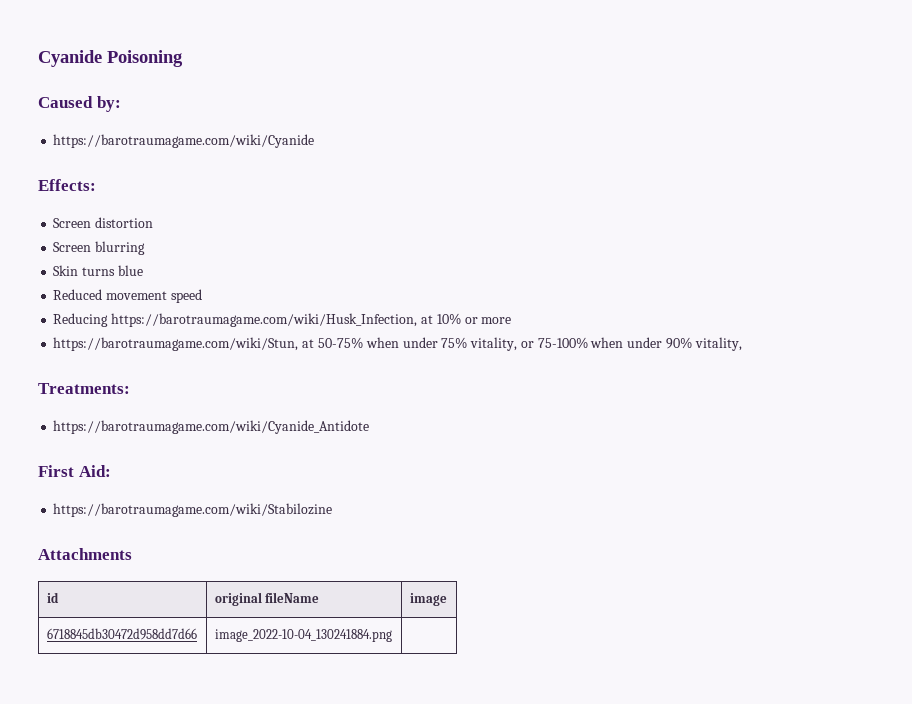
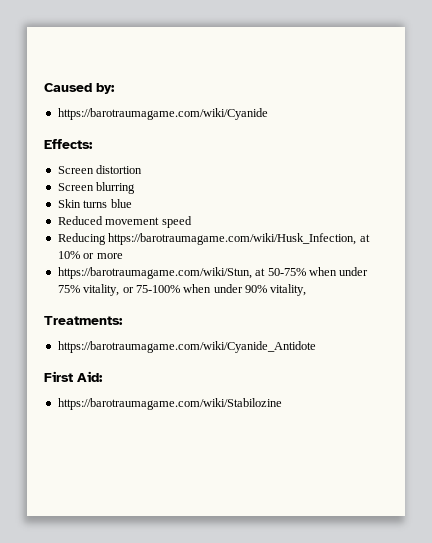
- Cyanide Poisoning
- Attachments
- id | original fileName | image
- 6718845db30472d958dd7d66 | image_2022-10-04_130241884.png |

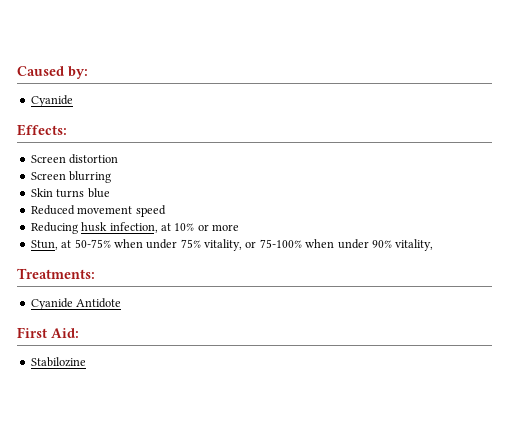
  Caused by:
- https://barotraumagame.com/wiki/Cyanide
+ Cyanide
- Reducing https://barotraumagame.com/wiki/Husk_Infection, at 10% or more
+ Reducing husk infection, at 10% or more
- https://barotraumagame.com/wiki/Stun, at 50-75% when under 75% vitality, or 75-100% when under 90% vitality,
+ Stun, at 50-75% when under 75% vitality, or 75-100% when under 90% vitality,
- https://barotraumagame.com/wiki/Cyanide_Antidote
+ Cyanide Antidote
- https://barotraumagame.com/wiki/Stabilozine
+ Stabilozine

